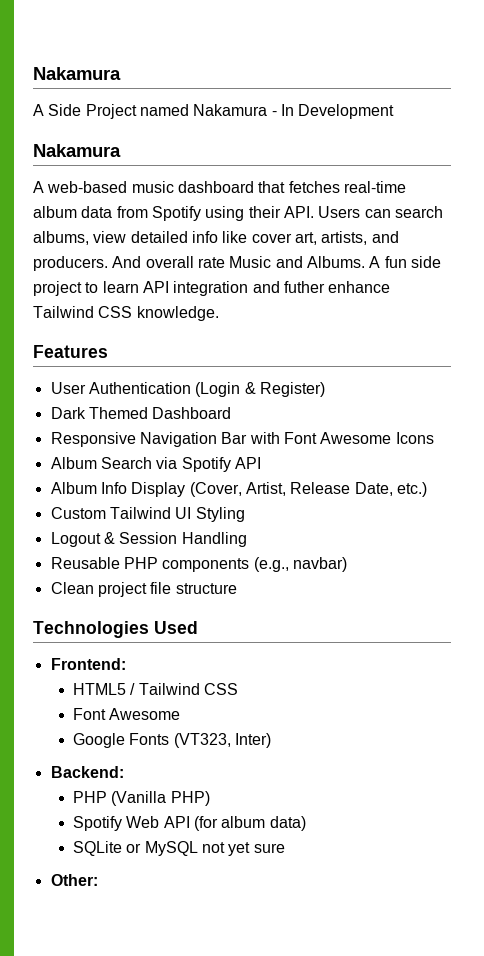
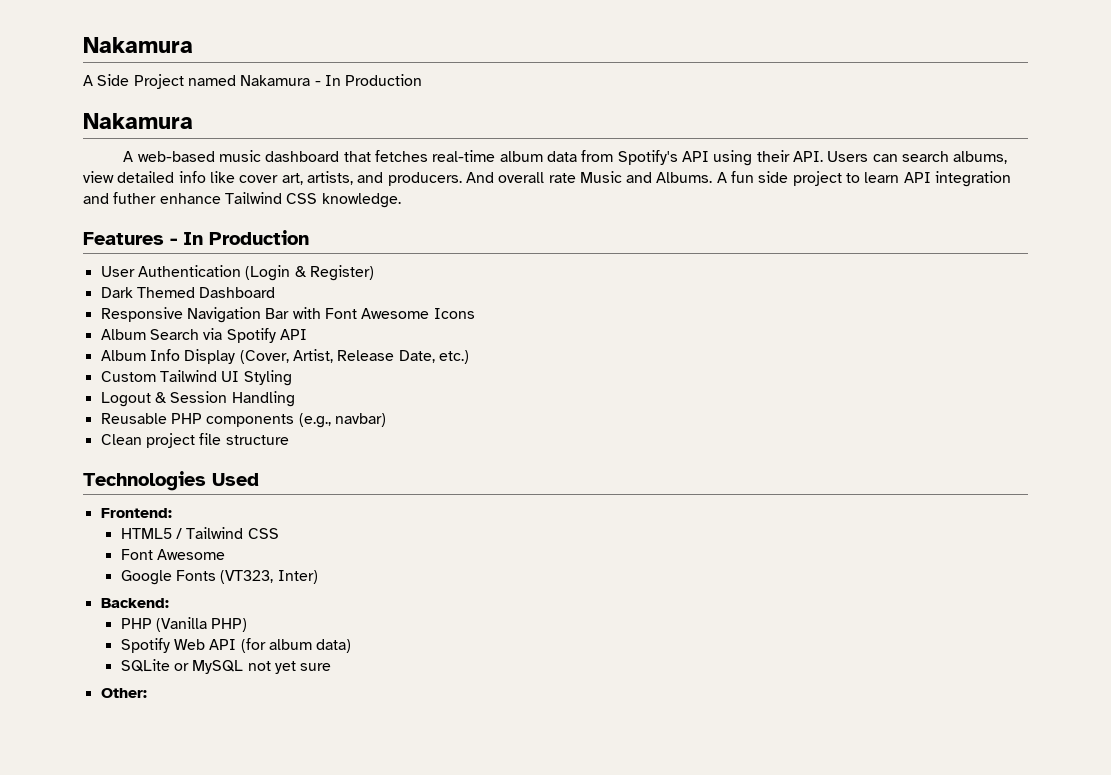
- A Side Project named Nakamura - In Development
+ A Side Project named Nakamura - In Production
- A web-based music dashboard that fetches real-time album data from Spotify using their API. Users can search albums, view detailed info like cover art, artists, and producers.
+ A web-based music dashboard that fetches real-time album data from Spotify's API using their API. Users can search albums, view detailed info like cover art, artists, and producers.
- Features
+ Features - In Production

